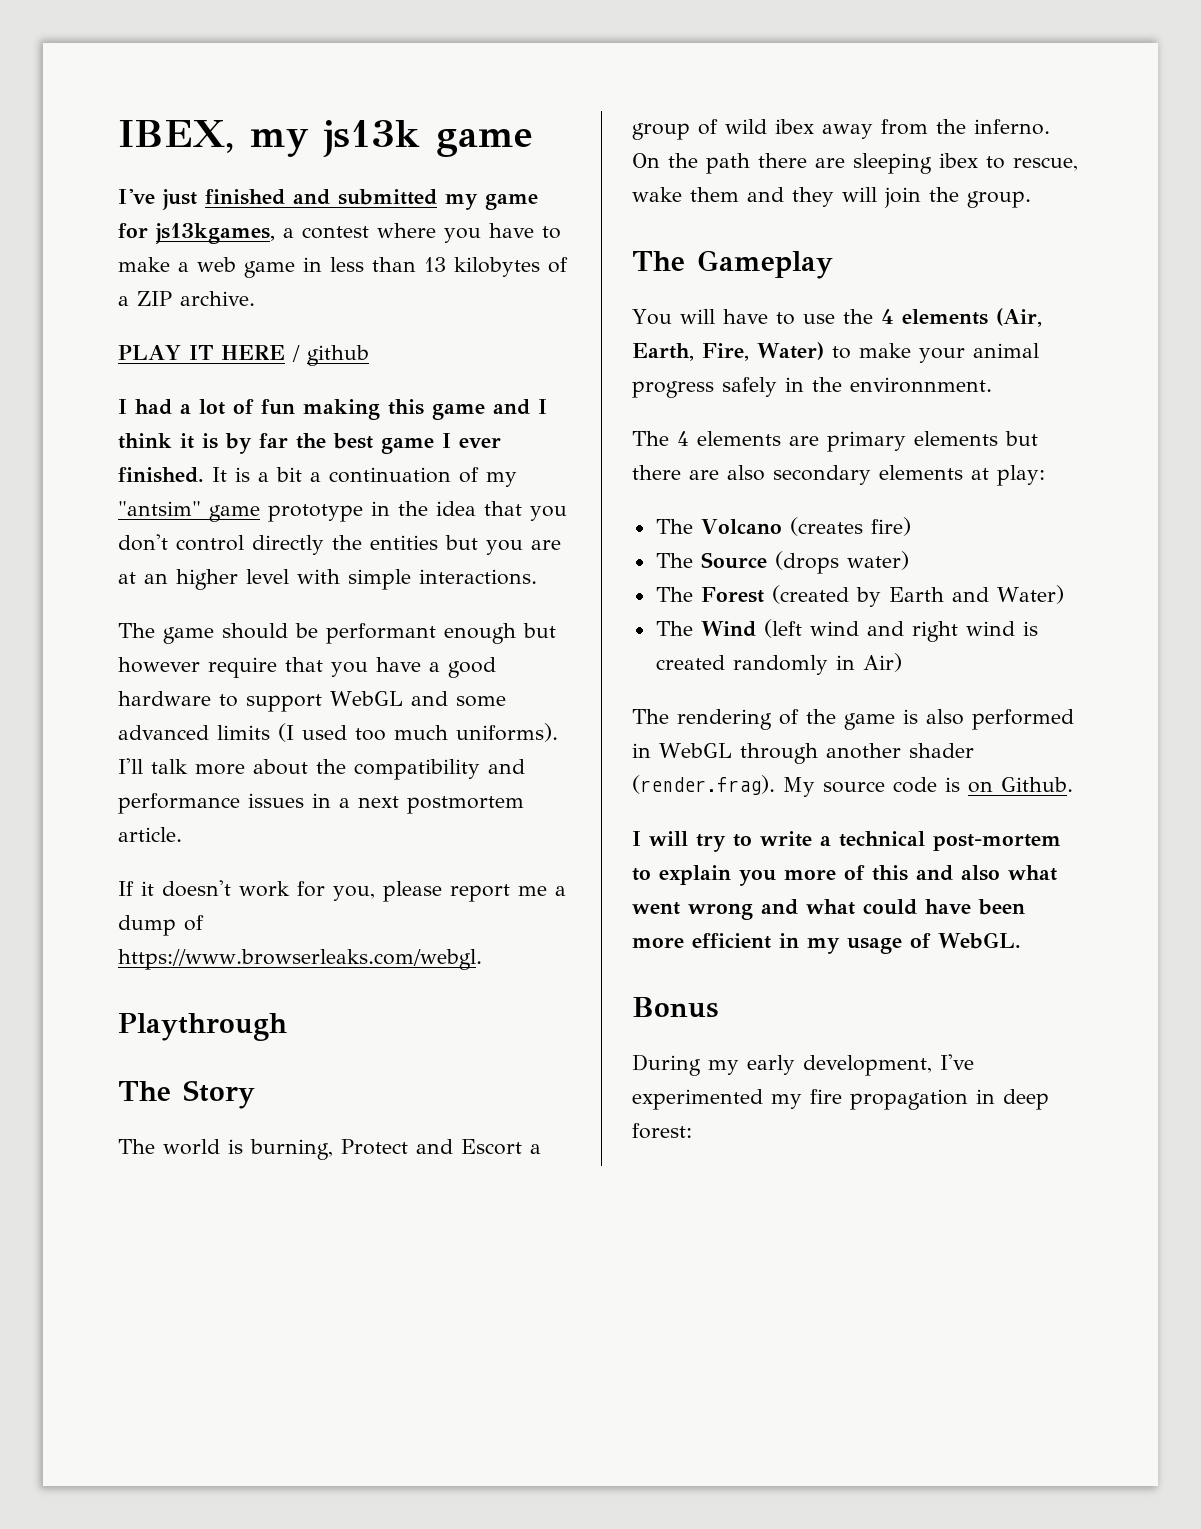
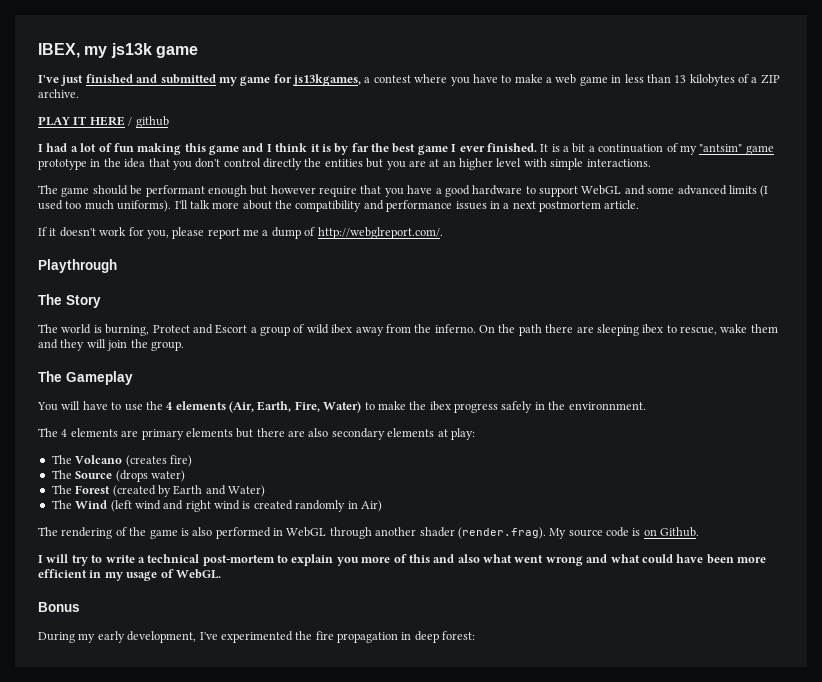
- If it doesn't work for you, please report me a dump of https://www.browserleaks.com/webgl.
+ If it doesn't work for you, please report me a dump of http://webglreport.com/.
- You will have to use the 4 elements (Air, Earth, Fire, Water) to make your animal progress safely in the environnment.
+ You will have to use the 4 elements (Air, Earth, Fire, Water) to make the ibex progress safely in the environnment.
- During my early development, I've experimented my fire propagation in deep forest:
+ During my early development, I've experimented the fire propagation in deep forest:

